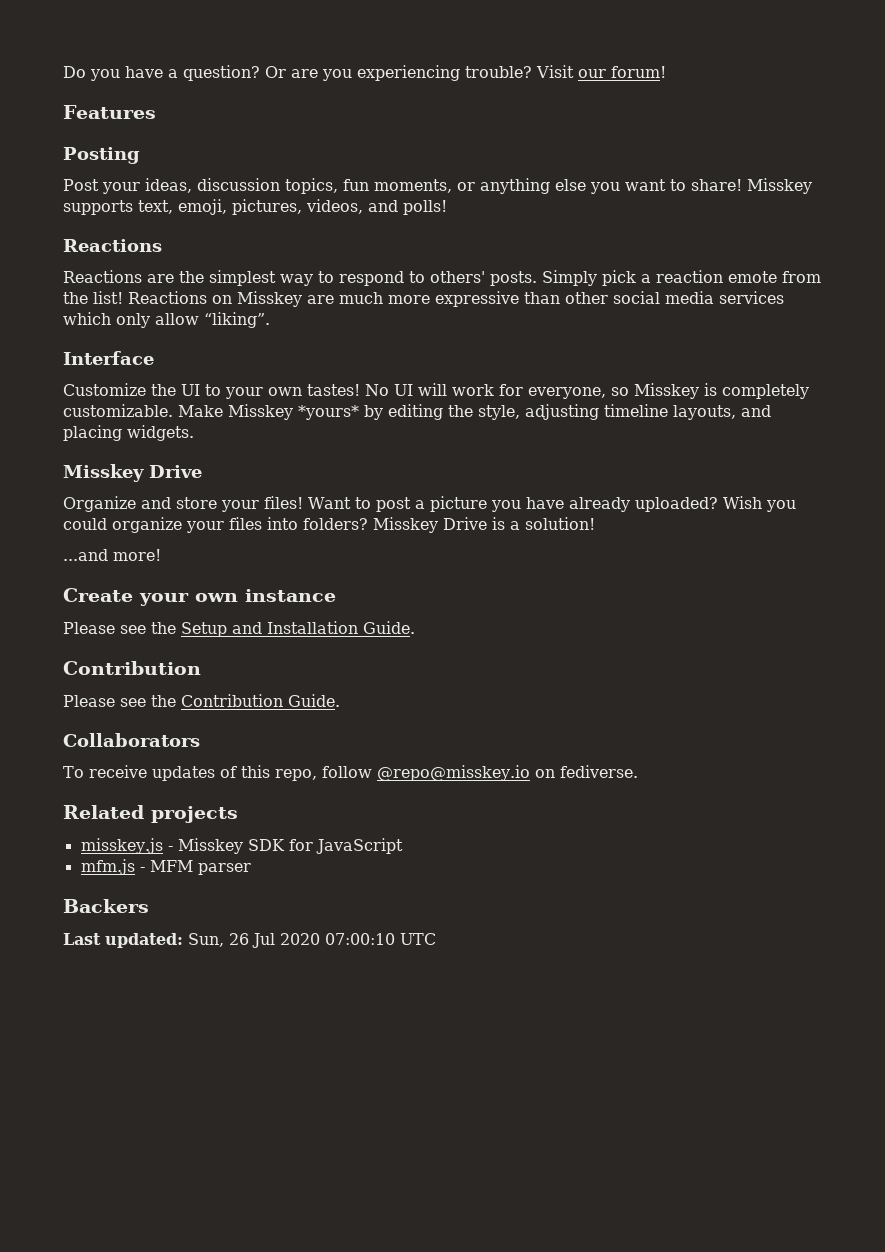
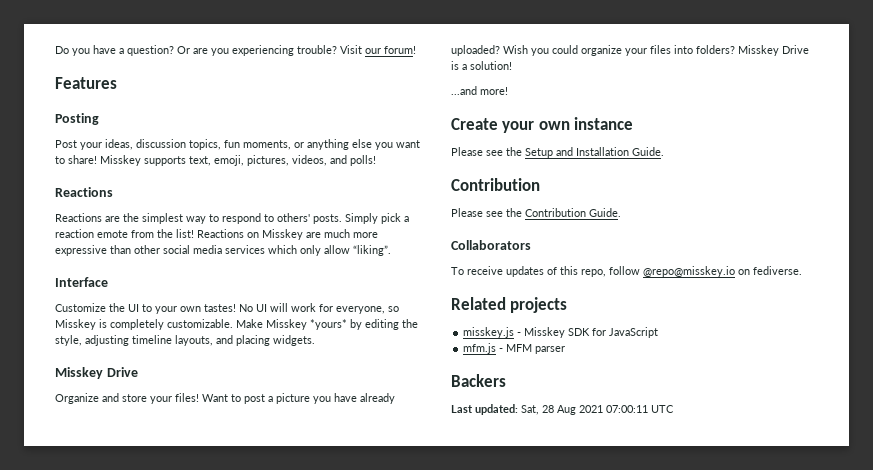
- Last updated: Sun, 26 Jul 2020 07:00:10 UTC
+ Last updated: Sat, 28 Aug 2021 07:00:11 UTC

